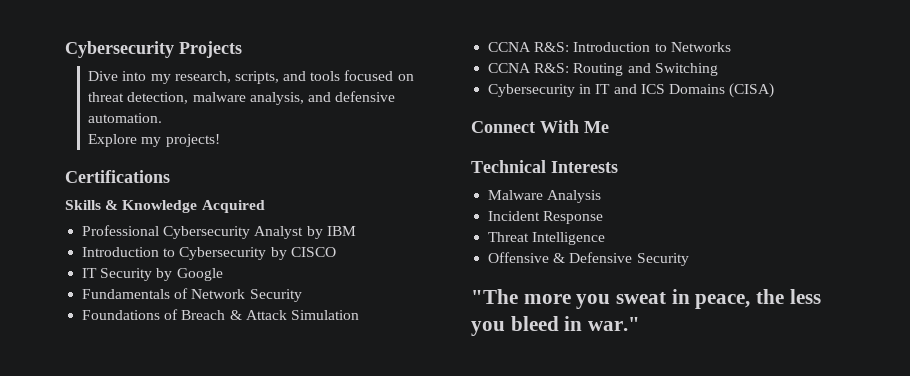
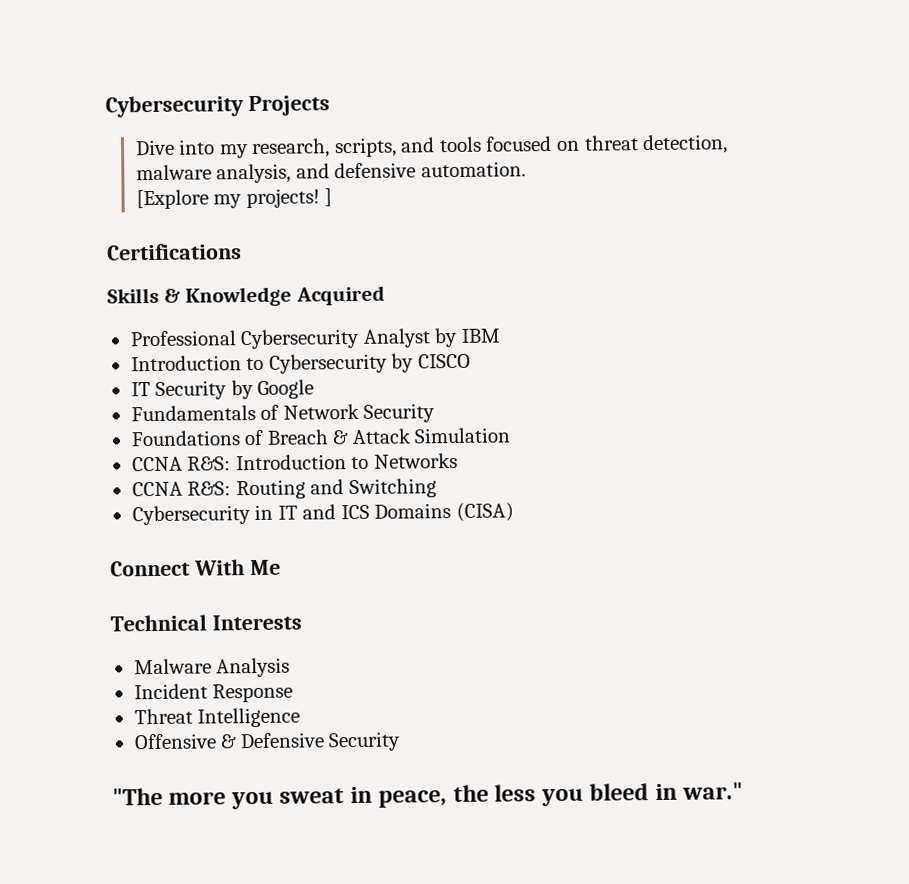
- Explore my projects!
+ [Explore my projects! ]

